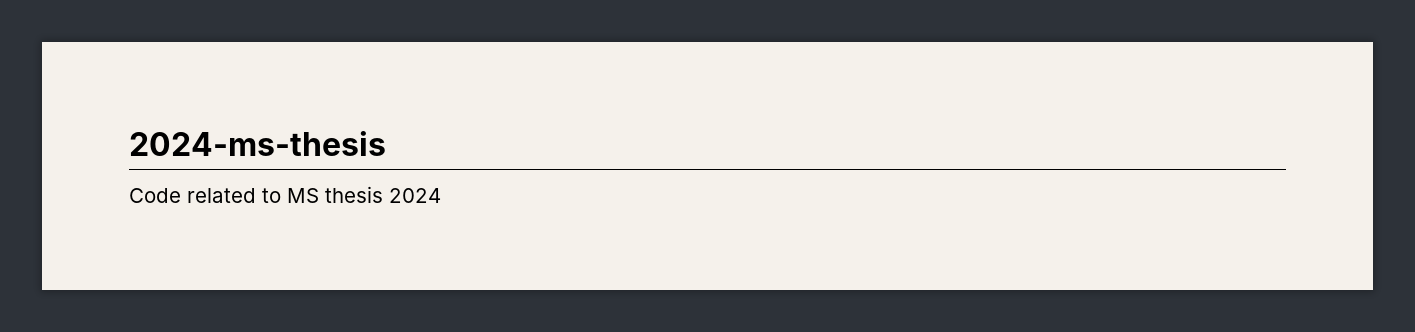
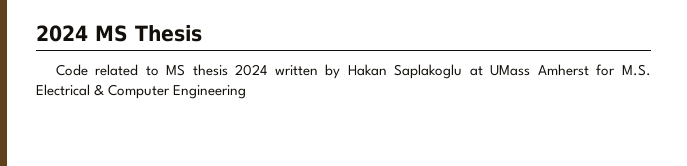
- 2024-ms-thesis
+ 2024 MS Thesis
- Code related to MS thesis 2024
+ Code related to MS thesis 2024 written by Hakan Saplakoglu at UMass Amherst for M.S. Electrical & Computer Engineering

